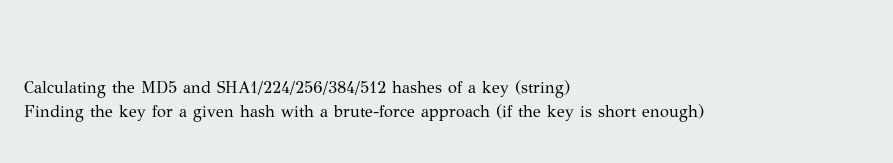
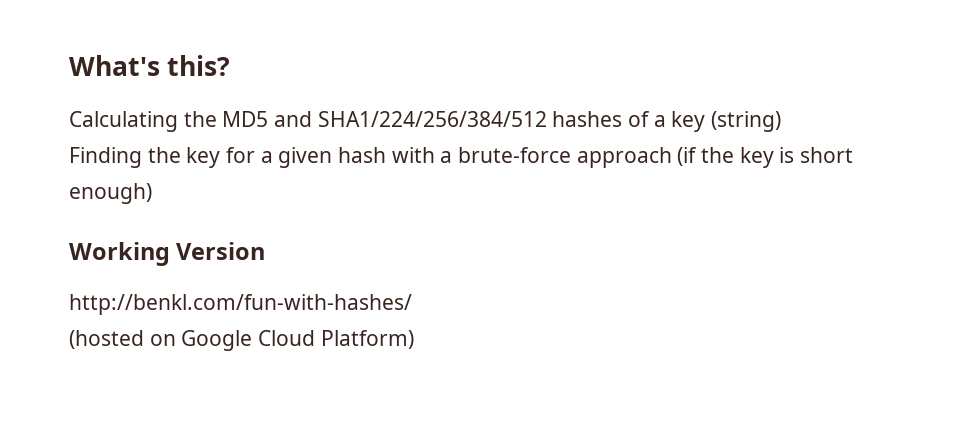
+ What's this?
+ Working Version
+ http://benkl.com/fun-with-hashes/
+ (hosted on Google Cloud Platform)

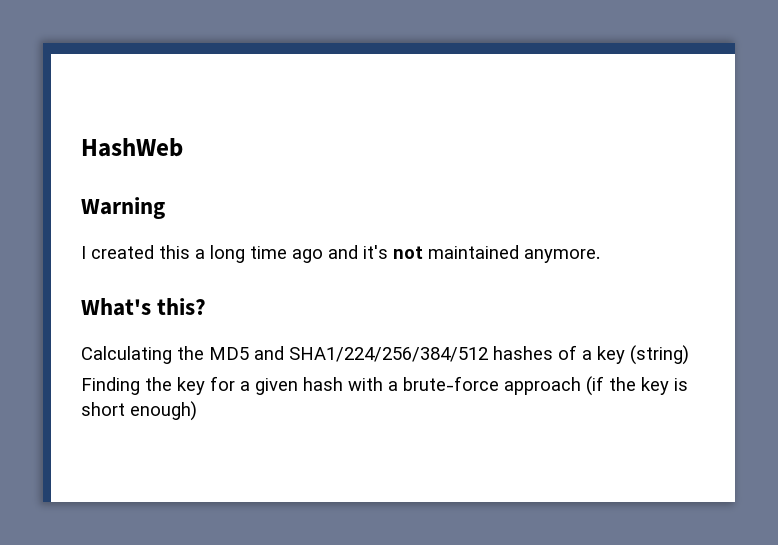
+ HashWeb
+ Warning
+ I created this a long time ago and it's not maintained anymore.
- Working Version
- http://benkl.com/fun-with-hashes/
- (hosted on Google Cloud Platform)

